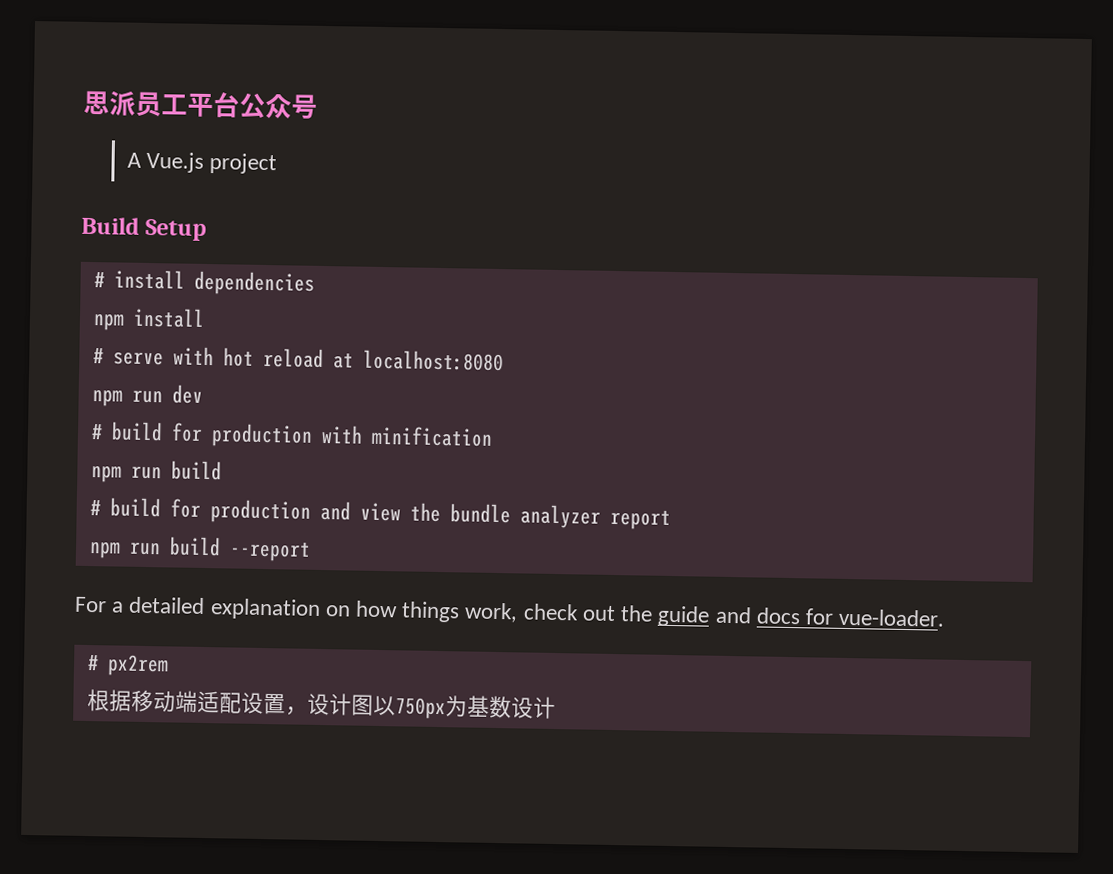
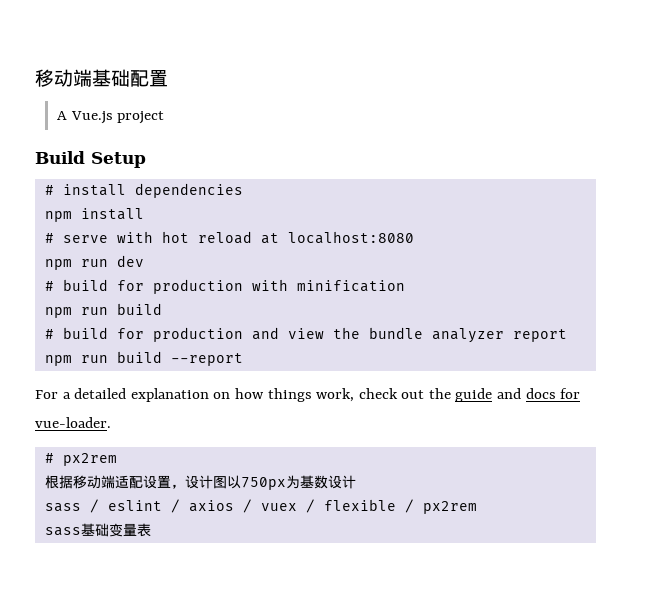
- 思派员工平台公众号
+ 移动端基础配置
+ sass / eslint / axios / vuex / flexible / px2rem
+ sass基础变量表

